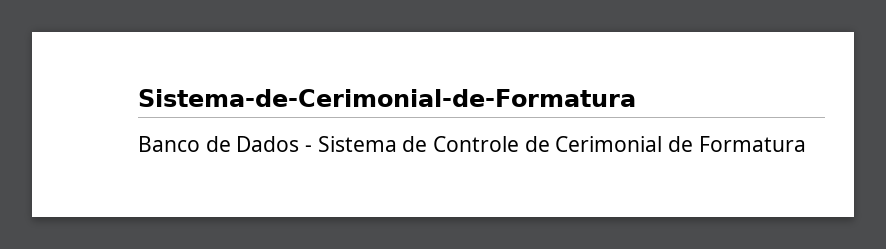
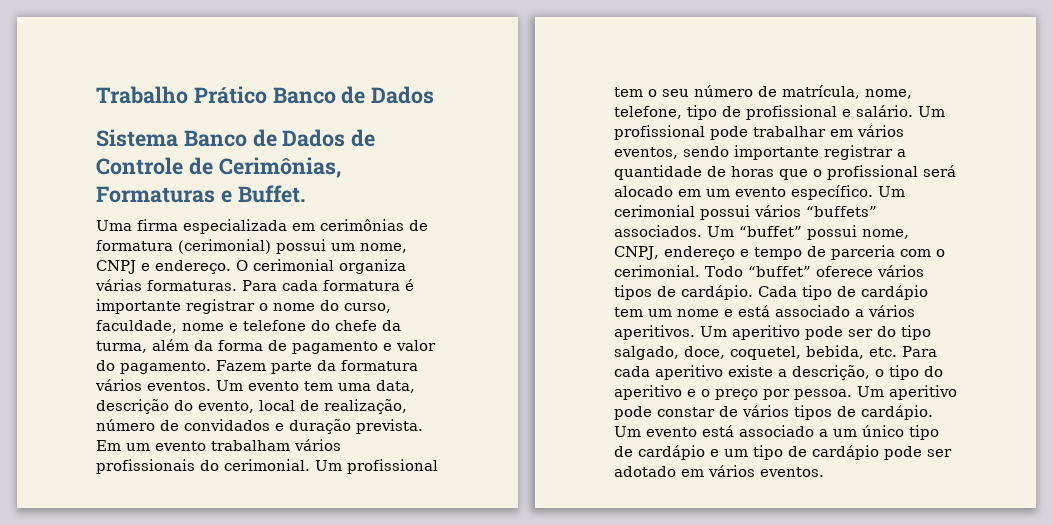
- Sistema-de-Cerimonial-de-Formatura
- Banco de Dados - Sistema de Controle de Cerimonial de Formatura
+ Trabalho Prático Banco de Dados
+ Sistema Banco de Dados de Controle de Cerimônias, Formaturas e Buffet.
+ Uma firma especializada em cerimônias de formatura (cerimonial) possui um nome, CNPJ e endereço. O cerimonial organiza várias formaturas. Para cada formatura é importante registrar o nome do curso, faculdade, nome e telefone do chefe da turma, além da forma de pagamento e valor do pagamento. Fazem parte da formatura vários eventos. Um evento tem uma data, descrição do evento, local de realização, número de convidados e duração prevista. Em um evento trabalham vários profissionais do cerimonial. Um profissional tem o seu número de matrícula, nome, telefone, tipo de profissional e salário. Um profissional pode trabalhar em vários eventos, sendo importante registrar a quantidade de horas que o profissional será alocado em um evento específico. Um cerimonial possui vários “buffets” associados. Um “buffet” possui nome, CNPJ, endereço e tempo de parceria com o cerimonial. Todo “buffet” oferece vários tipos de cardápio. Cada tipo de cardápio tem um nome e está associado a vários aperitivos. Um aperitivo pode ser do tipo salgado, doce, coquetel, bebida, etc. Para cada aperitivo existe a descrição, o tipo do aperitivo e o preço por pessoa. Um aperitivo pode constar de vários tipos de cardápio. Um evento está associado a um único tipo de cardápio e um tipo de cardápio pode ser adotado em vários eventos.

